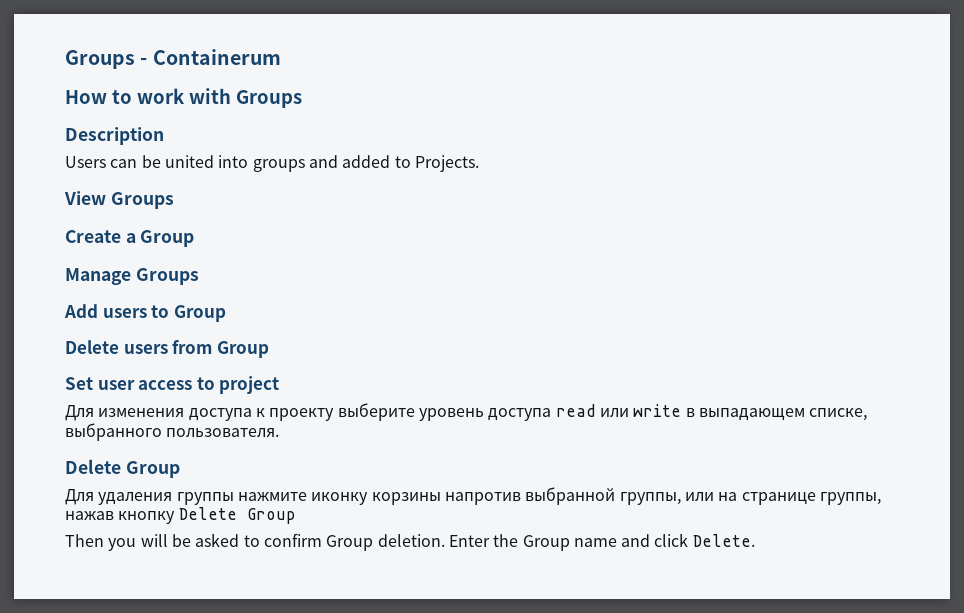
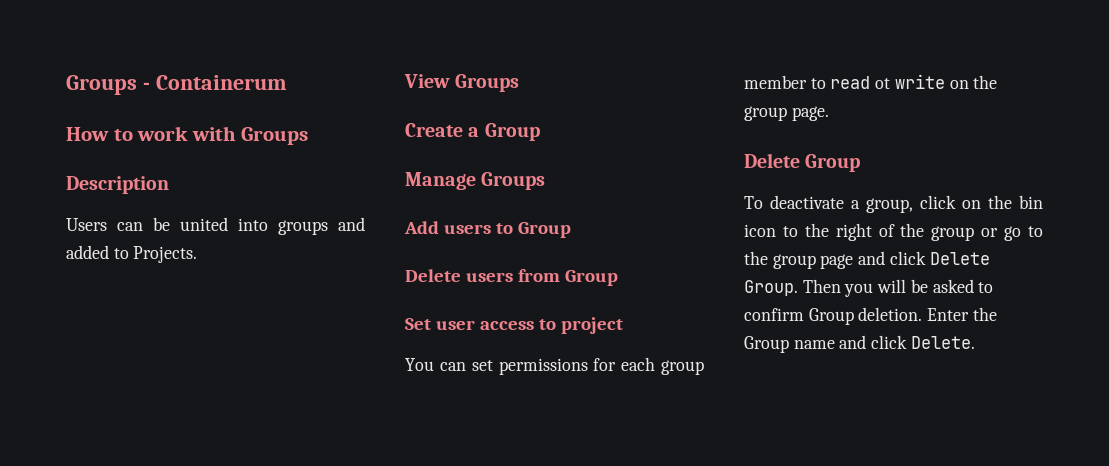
- Для изменения доступа к проекту выберите уровень доступа read или write в выпадающем списке, выбранного пользователя.
+ You can set permissions for each group member to read ot write on the group page.
  Delete Group
- Для удаления группы нажмите иконку корзины напротив выбранной группы, или на странице группы, нажав кнопку Delete Group
- Then you will be asked to confirm Group deletion.
+ To deactivate a group, click on the bin icon to the right of the group or go to the group page and click Delete Group. Then you will be asked to confirm Group deletion.

